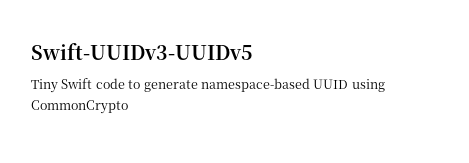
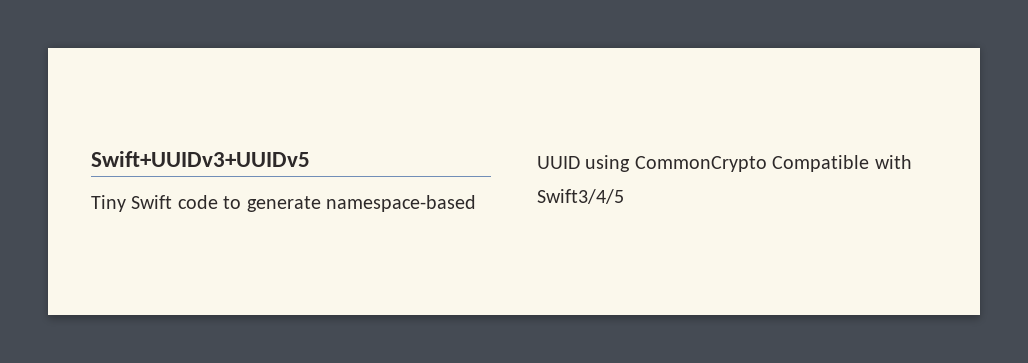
- Swift-UUIDv3-UUIDv5
+ Swift+UUIDv3+UUIDv5
- Tiny Swift code to generate namespace-based UUID using CommonCrypto
+ Tiny Swift code to generate namespace-based UUID using CommonCrypto Compatible with Swift3/4/5

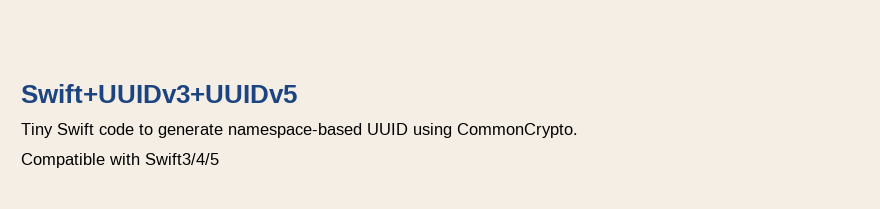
- Tiny Swift code to generate namespace-based UUID using CommonCrypto Compatible with Swift3/4/5
+ Tiny Swift code to generate namespace-based UUID using CommonCrypto.
+ Compatible with Swift3/4/5

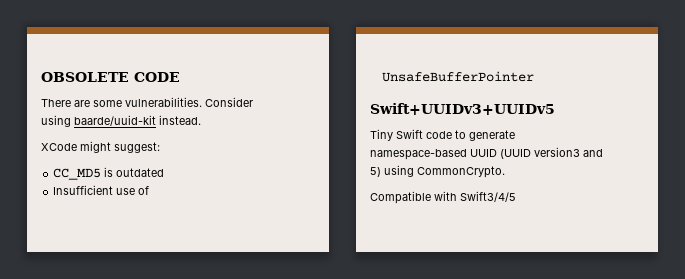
+ OBSOLETE CODE
+ There are some vulnerabilities. Consider using baarde/uuid-kit instead.
+ XCode might suggest:
+ CC_MD5 is outdated
+ Insufficient use of UnsafeBufferPointer
- Tiny Swift code to generate namespace-based UUID using CommonCrypto.
+ Tiny Swift code to generate namespace-based UUID (UUID version3 and 5) using CommonCrypto.

